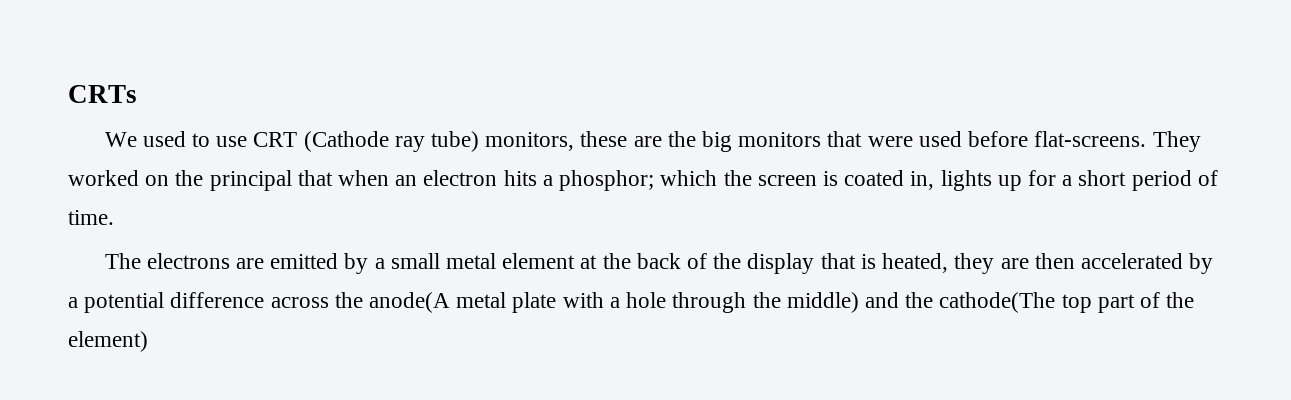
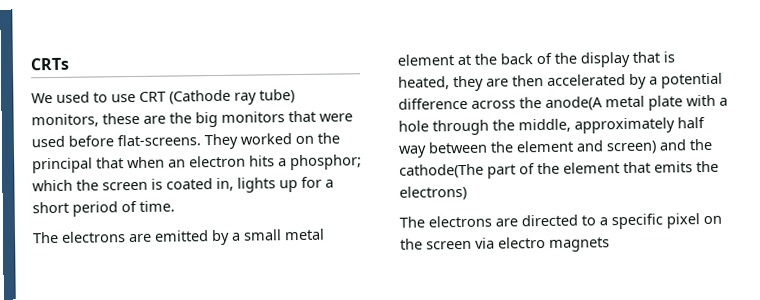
- The electrons are emitted by a small metal element at the back of the display that is heated, they are then accelerated by a potential difference across the anode(A metal plate with a hole through the middle) and the cathode(The top part of the element)
+ The electrons are emitted by a small metal element at the back of the display that is heated, they are then accelerated by a potential difference across the anode(A metal plate with a hole through the middle, approximately half way between the element and screen) and the cathode(The part of the element that emits the electrons)
+ The electrons are directed to a specific pixel on the screen via electro magnets

